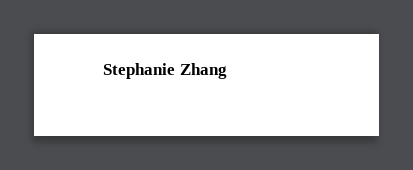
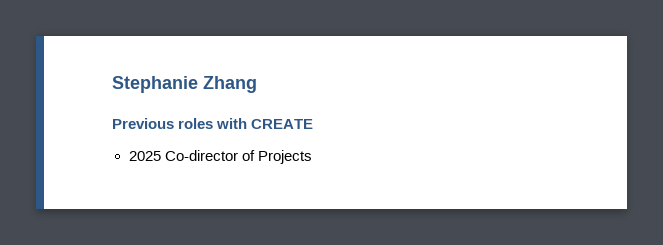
+ Previous roles with CREATE
+ 2025 Co-director of Projects

